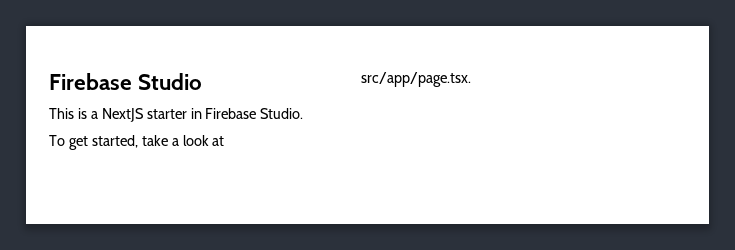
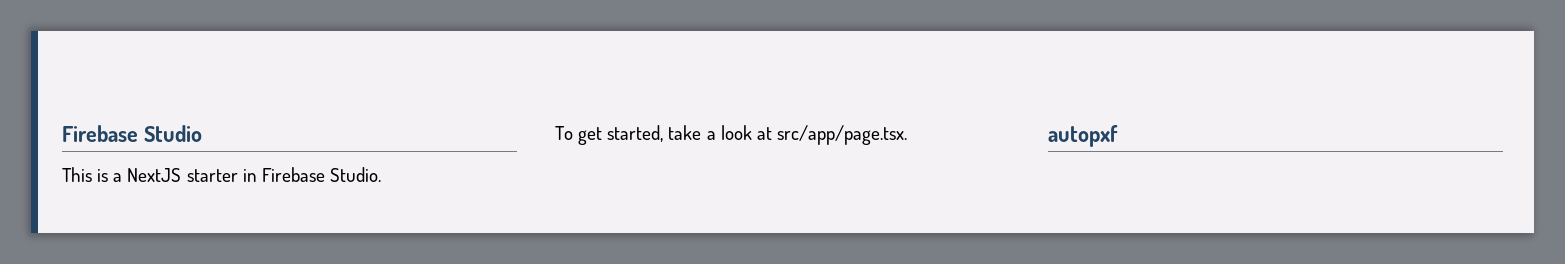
+ autopxf

